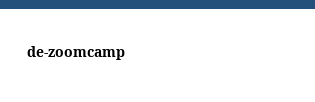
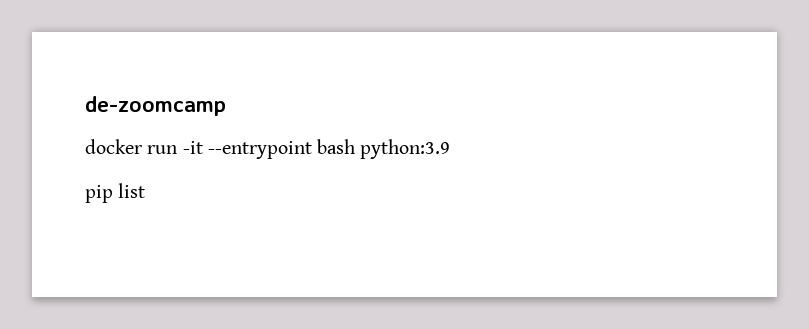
+ docker run -it --entrypoint bash python:3.9
+ pip list

